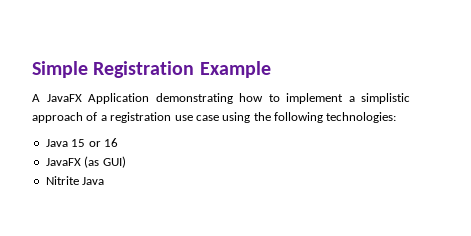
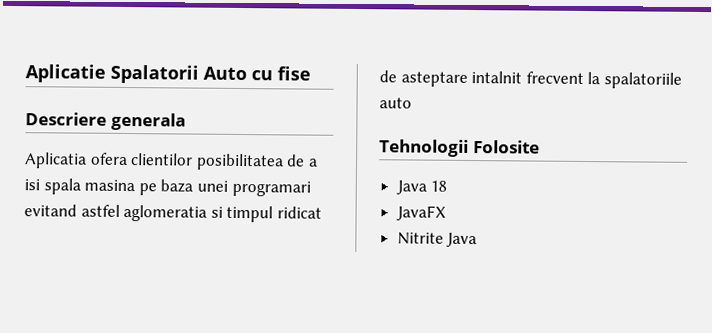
- Simple Registration Example
- A JavaFX Application demonstrating how to implement a simplistic approach of a registration use case using the following technologies:
- Java 15 or 16
- JavaFX (as GUI)
+ Aplicatie Spalatorii Auto cu fise
+ Descriere generala
+ Aplicatia ofera clientilor posibilitatea de a isi spala masina pe baza unei programari evitand astfel aglomeratia si timpul ridicat de asteptare intalnit frecvent la spalatoriile auto
+ Tehnologii Folosite
+ Java 18
+ JavaFX

